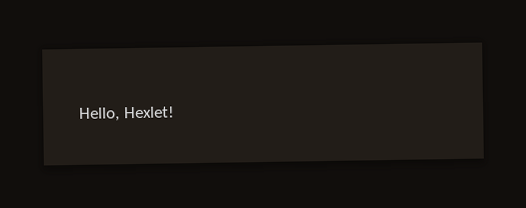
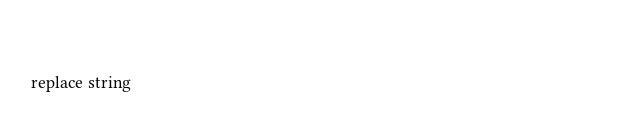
- Hello, Hexlet!
+ replace string

